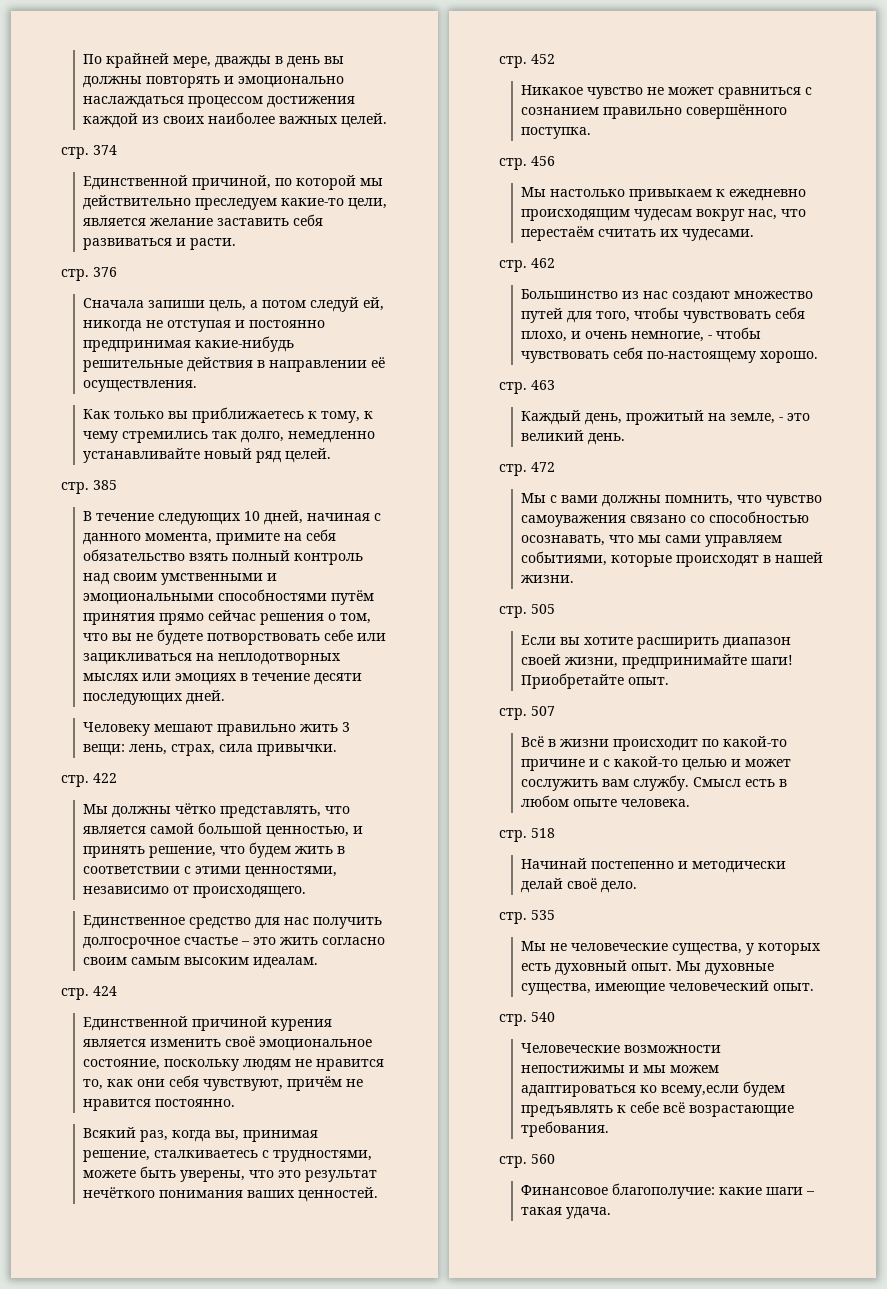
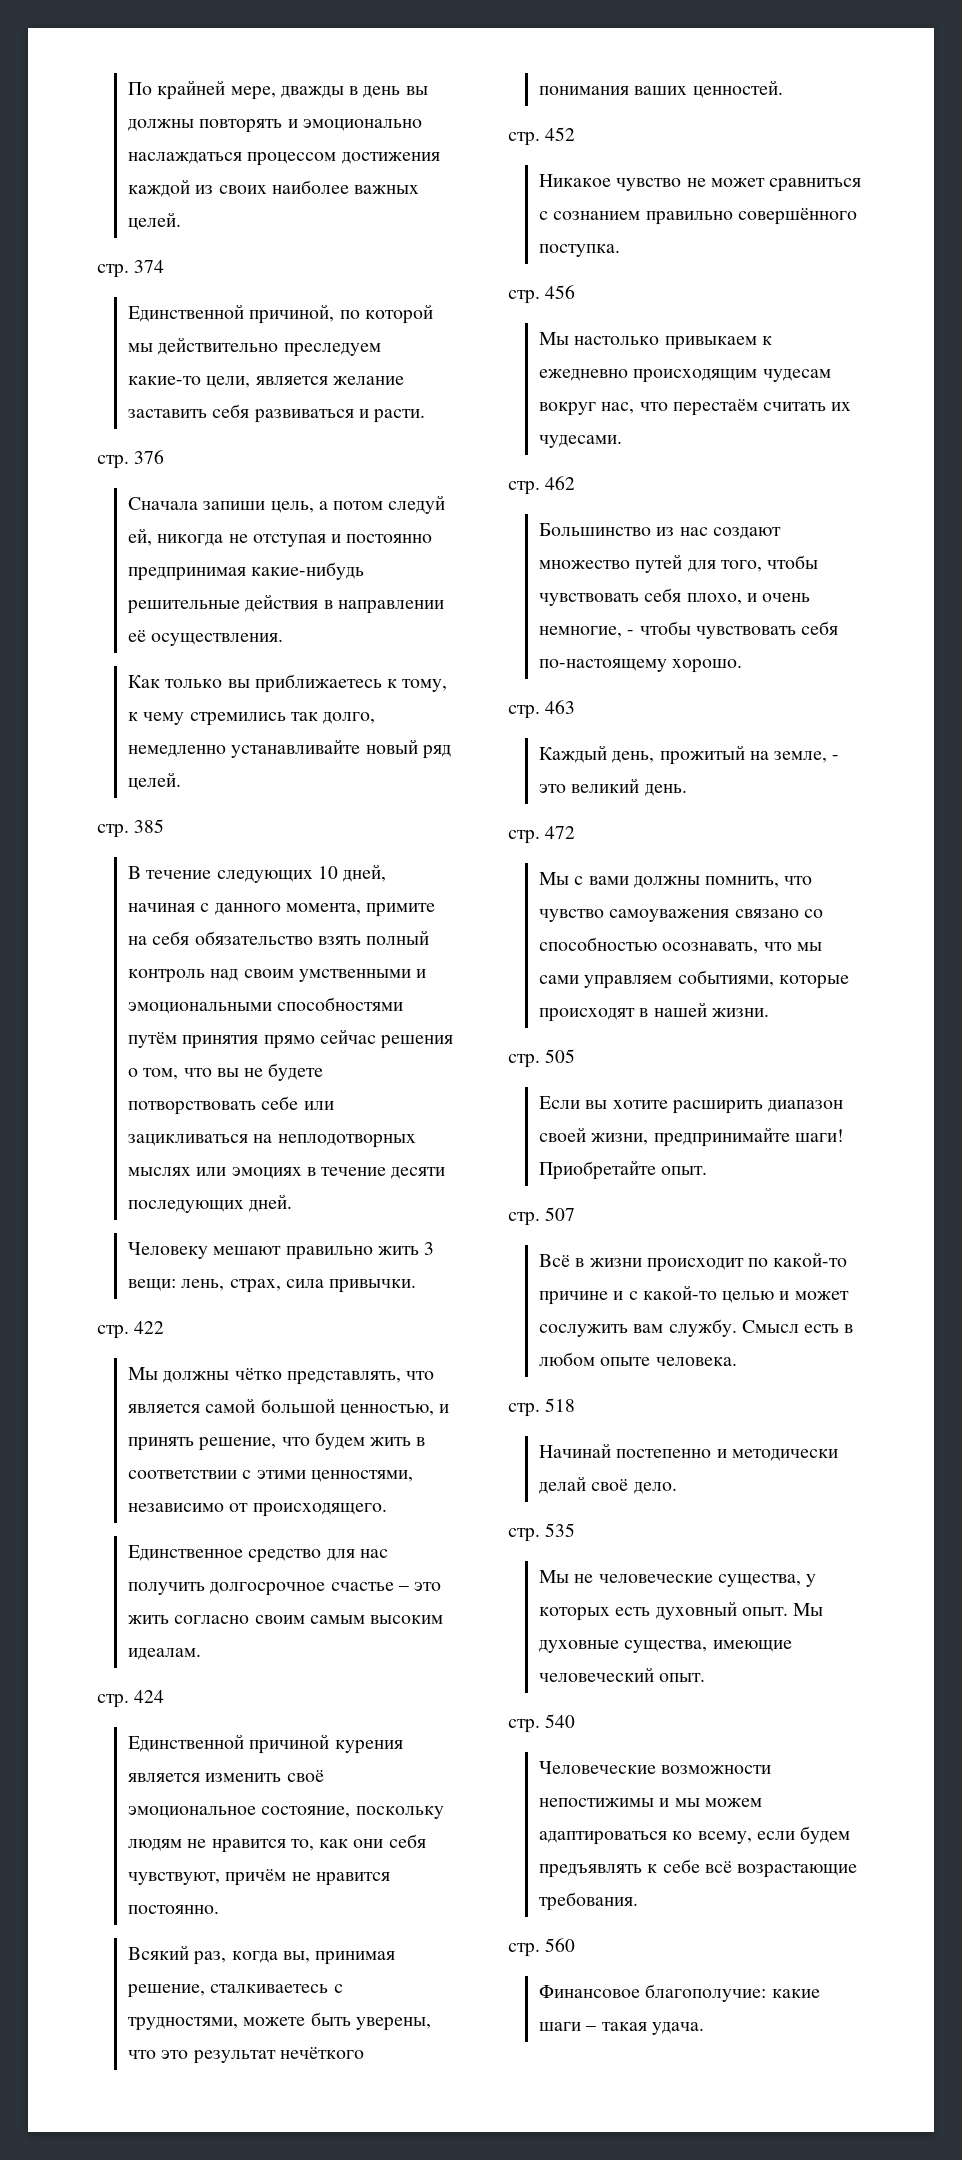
- Человеческие возможности непостижимы и мы можем адаптироваться ко всему,если будем предъявлять к себе всё возрастающие требования.
+ Человеческие возможности непостижимы и мы можем адаптироваться ко всему, если будем предъявлять к себе всё возрастающие требования.

